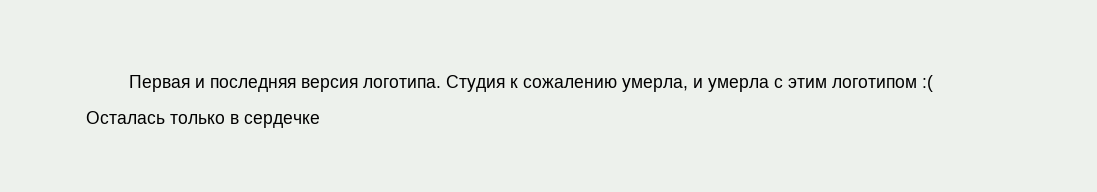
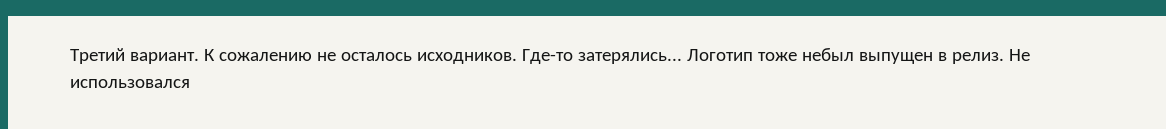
- Первая и последняя версия логотипа. Студия к сожалению умерла, и умерла с этим логотипом :(
- Осталась только в сердечке
+ Третий вариант. К сожалению не осталось исходников. Где-то затерялись... Логотип тоже небыл выпущен в релиз. Не использовался

